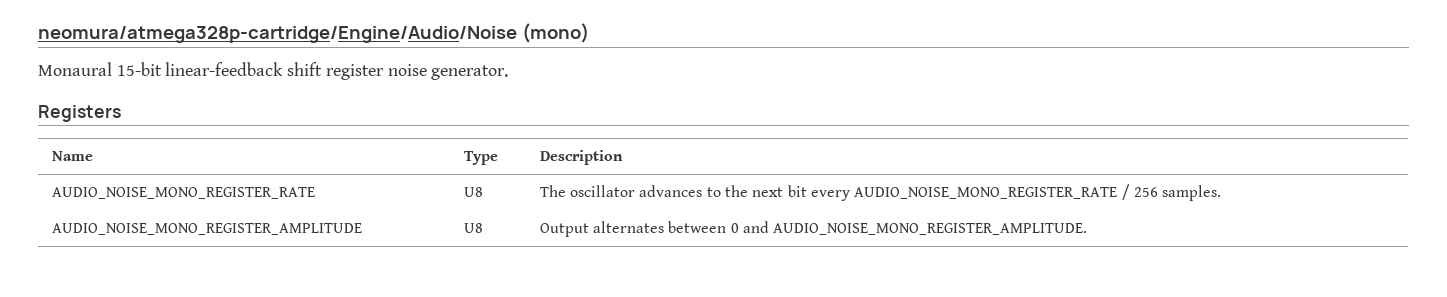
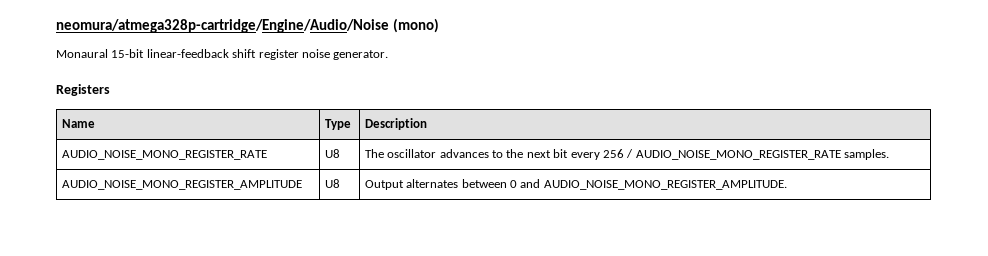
- AUDIO_NOISE_MONO_REGISTER_RATE | U8 | The oscillator advances to the next bit every AUDIO_NOISE_MONO_REGISTER_RATE / 256 samples.
+ AUDIO_NOISE_MONO_REGISTER_RATE | U8 | The oscillator advances to the next bit every 256 / AUDIO_NOISE_MONO_REGISTER_RATE samples.

